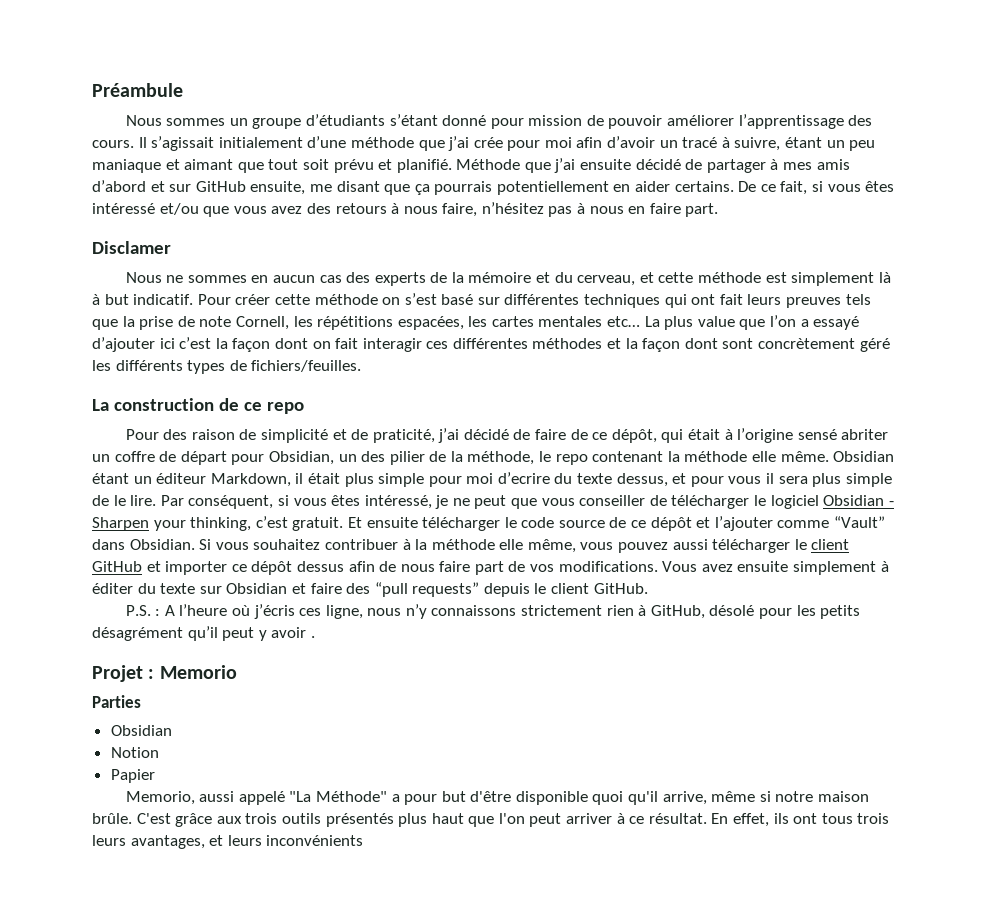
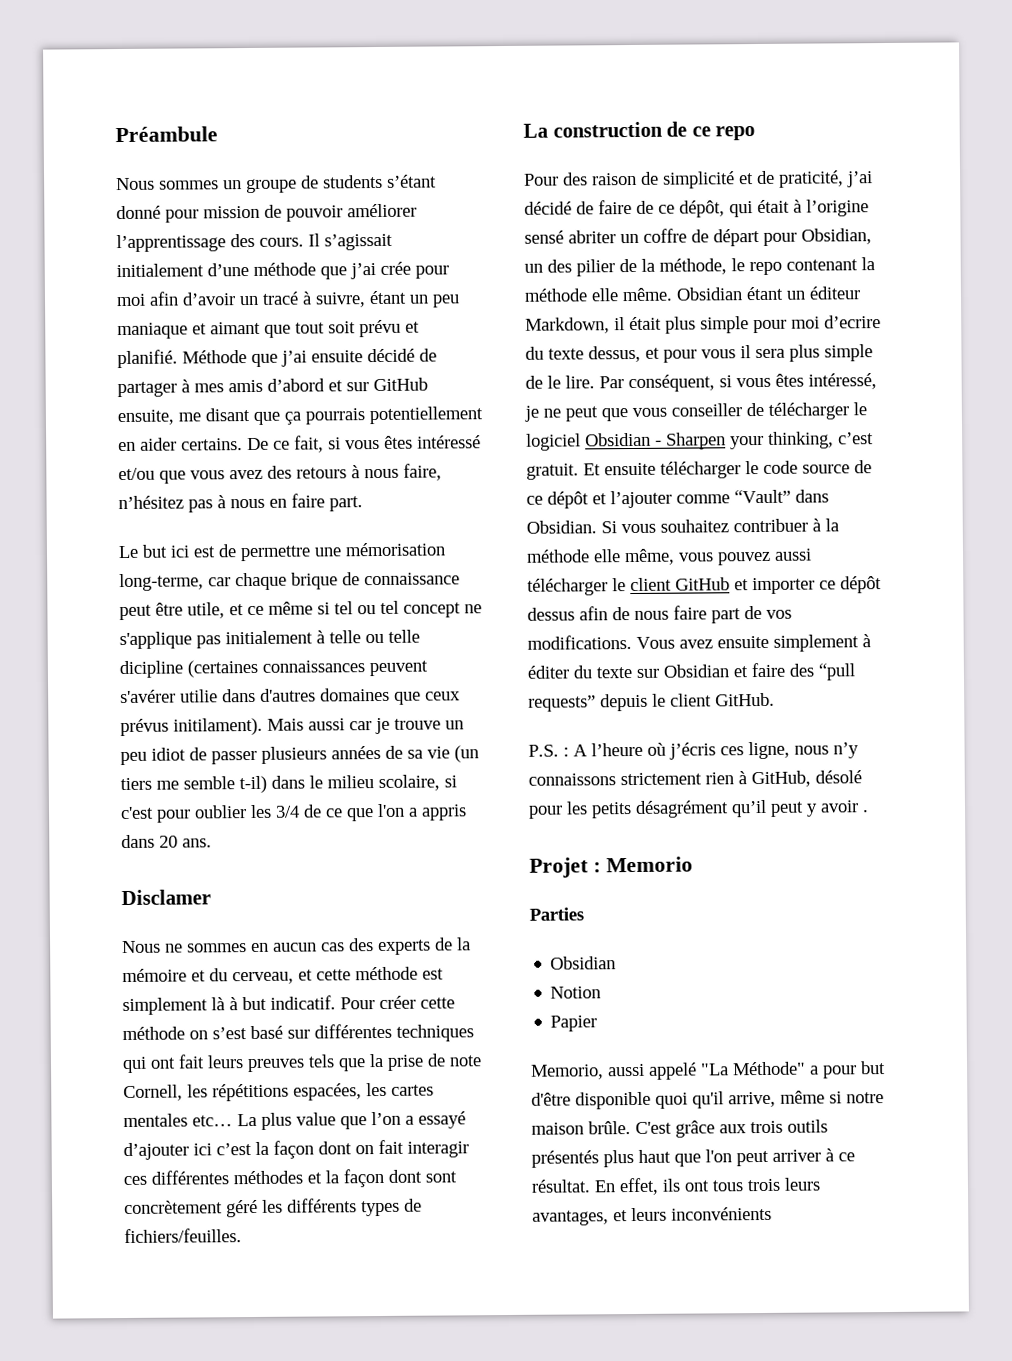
- Nous sommes un groupe d’étudiants s’étant donné pour mission de pouvoir améliorer l’apprentissage des cours.
+ Nous sommes un groupe de students s’étant donné pour mission de pouvoir améliorer l’apprentissage des cours.
+ Le but ici est de permettre une mémorisation long-terme, car chaque brique de connaissance peut être utile, et ce même si tel ou tel concept ne s'applique pas initialement à telle ou telle dicipline (certaines connaissances peuvent s'avérer utilie dans d'autres domaines que ceux prévus initilament). Mais aussi car je trouve un peu idiot de passer plusieurs années de sa vie (un tiers me semble t-il) dans le milieu scolaire, si c'est pour oublier les 3/4 de ce que l'on a appris dans 20 ans.

